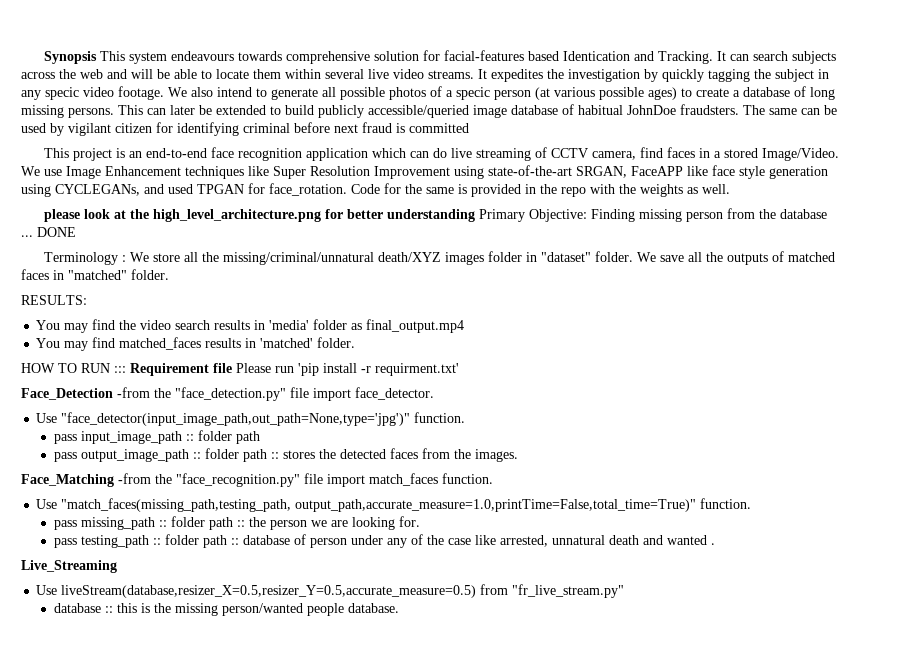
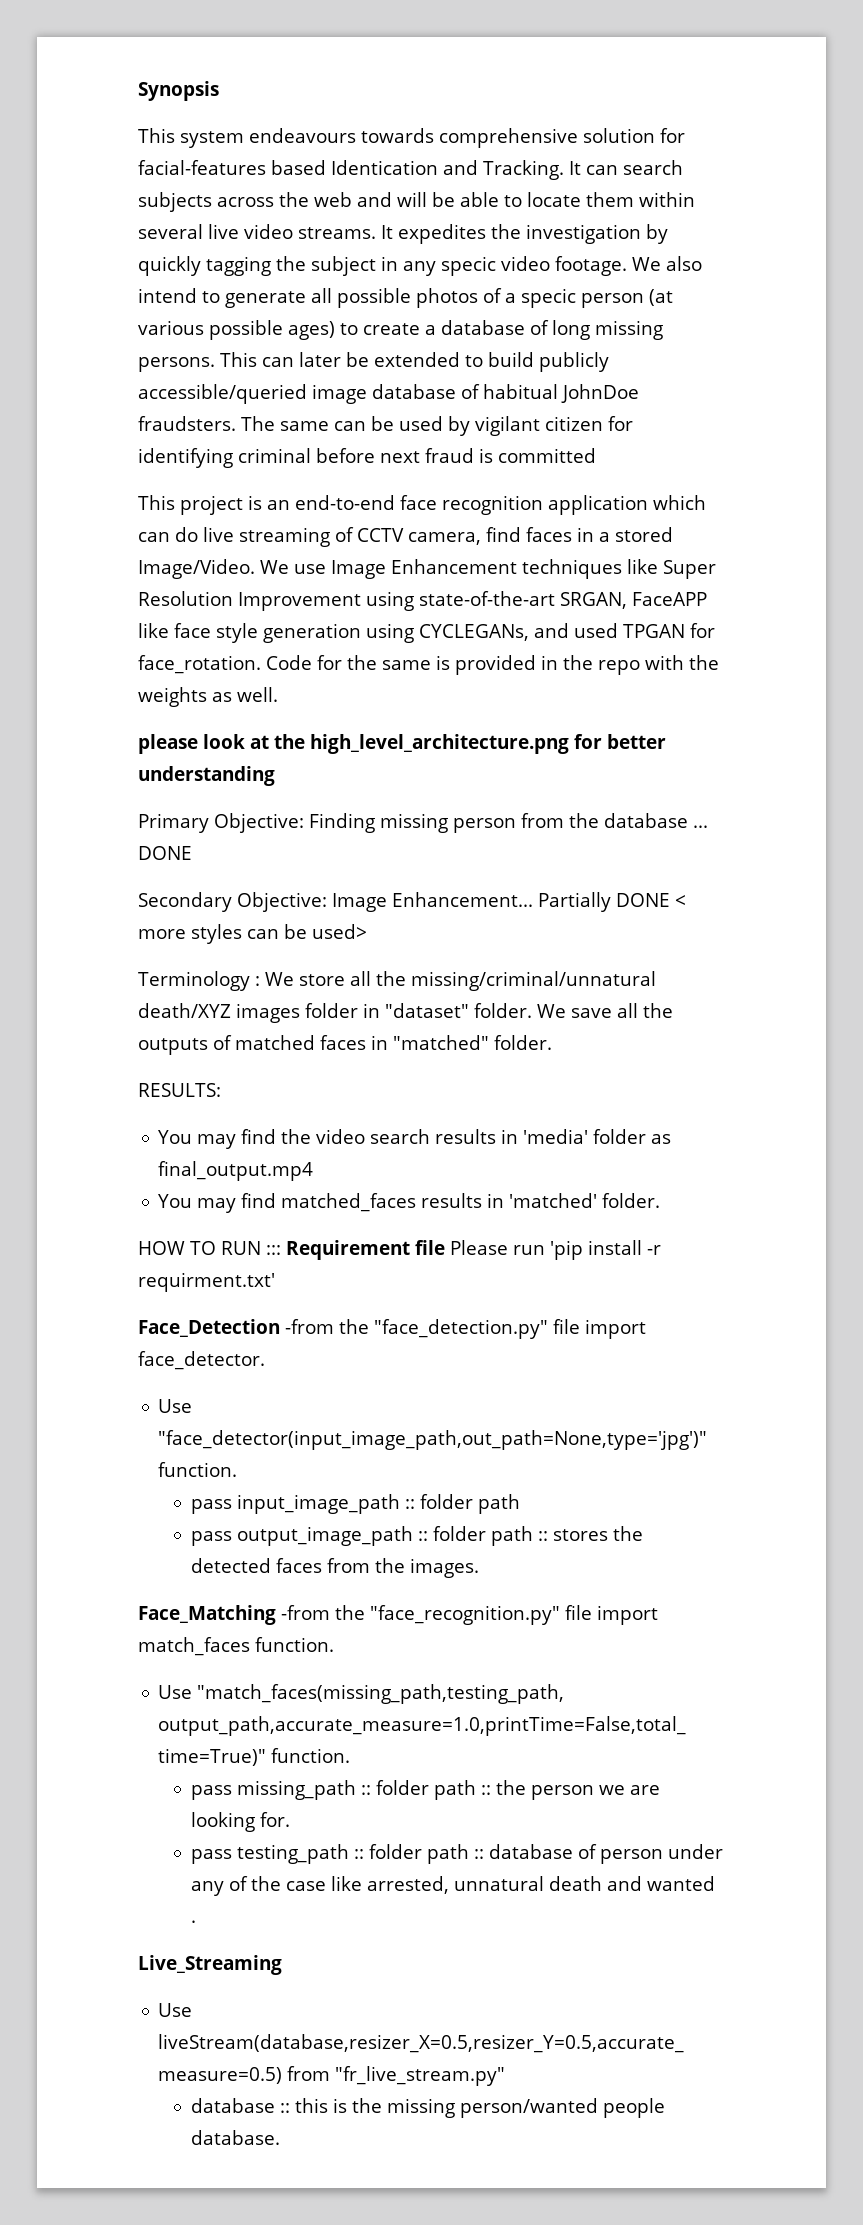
- Synopsis This system endeavours towards comprehensive solution for facial-features based Identication and Tracking.
+ Synopsis
+ This system endeavours towards comprehensive solution for facial-features based Identication and Tracking.
- please look at the high_level_architecture.png for better understanding Primary Objective: Finding missing person from the database ...
+ please look at the high_level_architecture.png for better understanding
+ Primary Objective: Finding missing person from the database ...
+ Secondary Objective: Image Enhancement... Partially DONE < more styles can be used>

